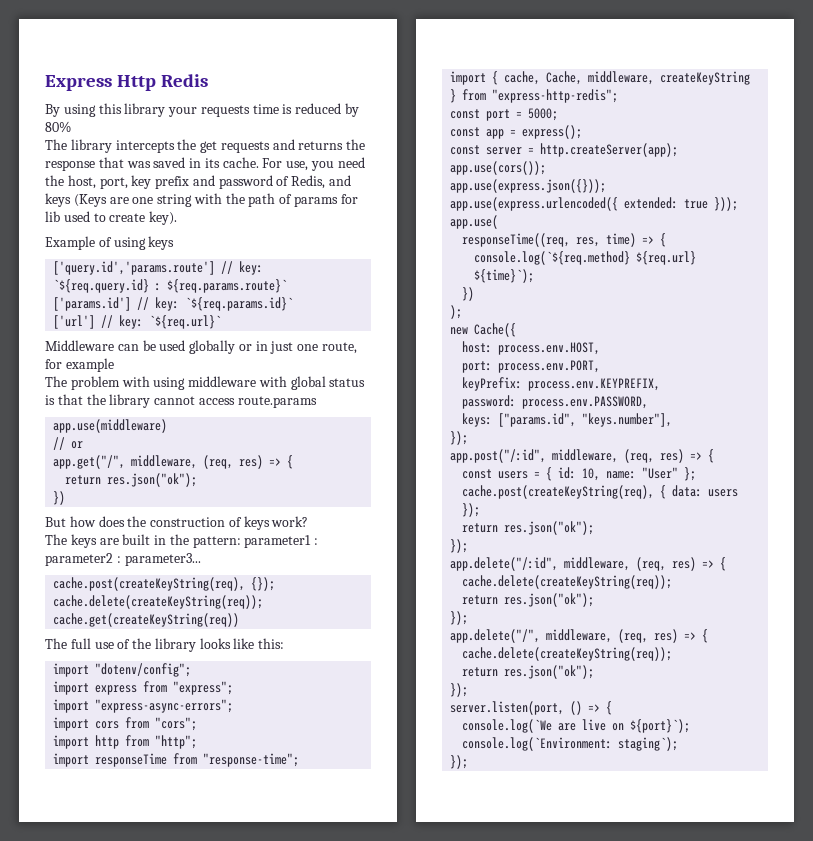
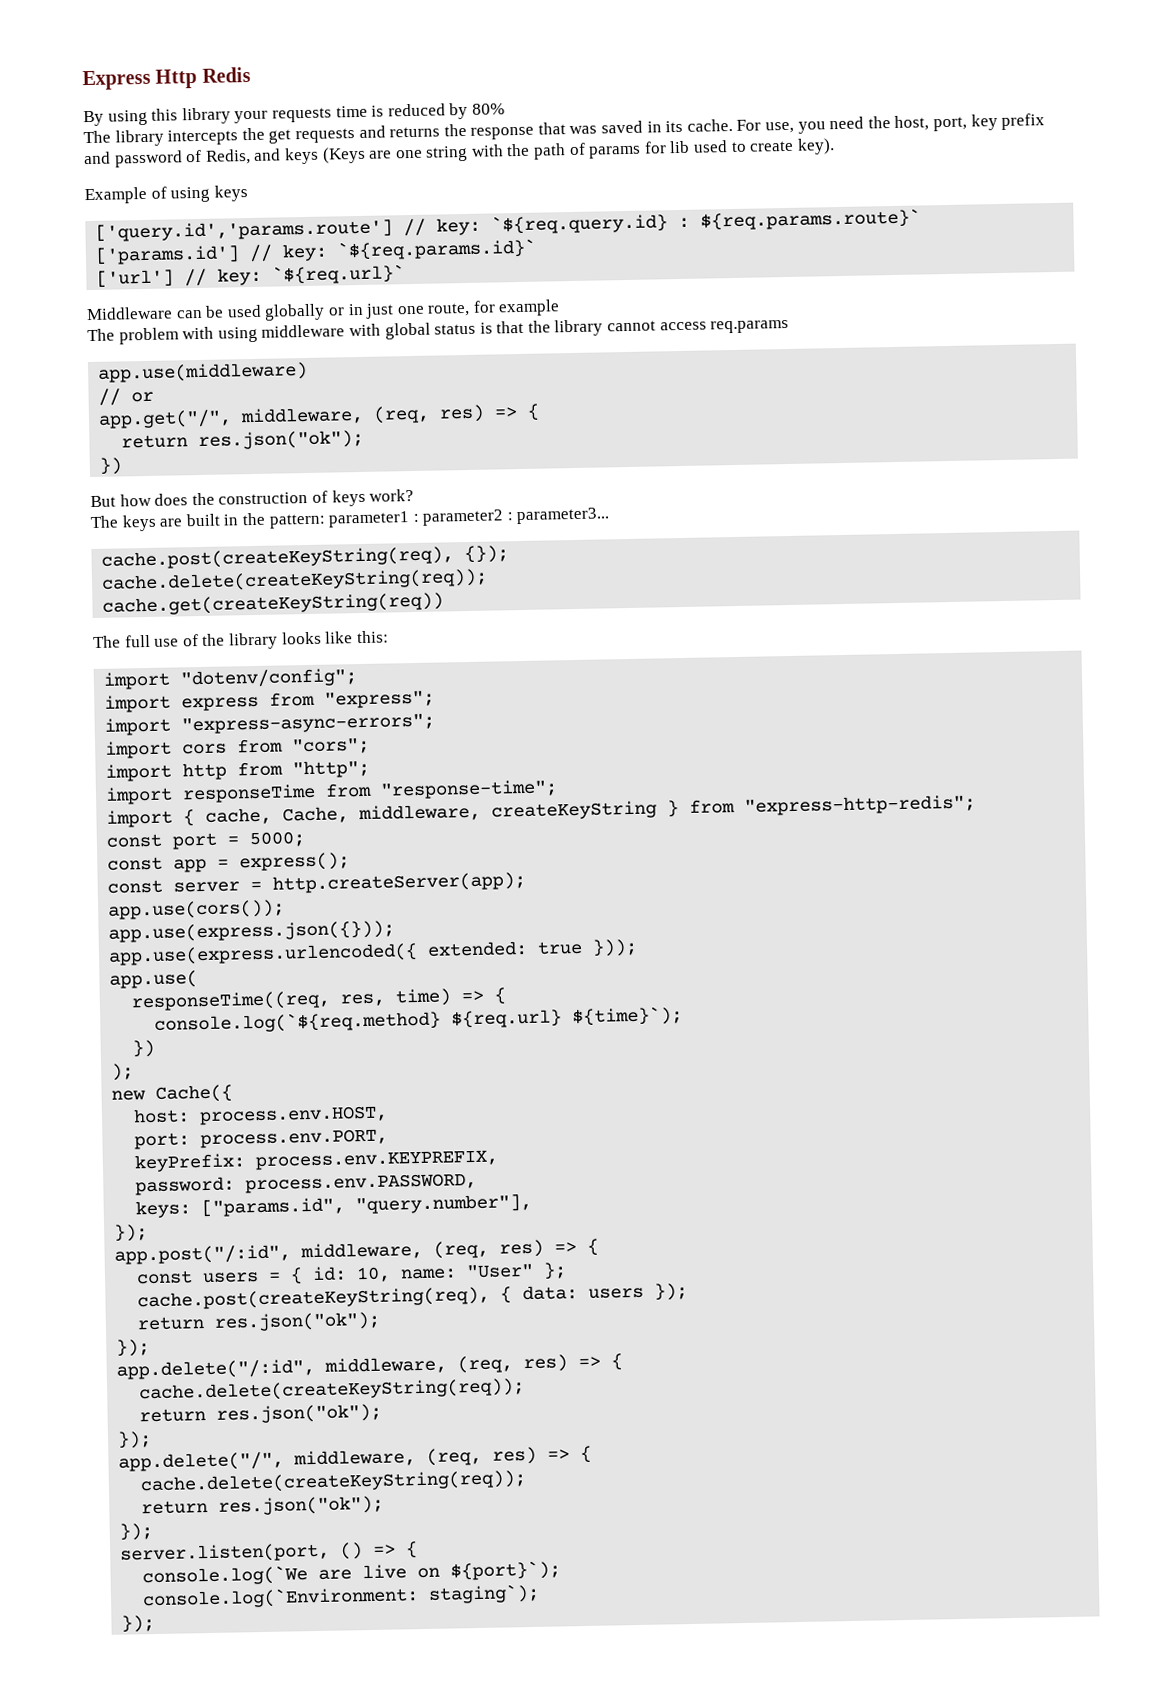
- The problem with using middleware with global status is that the library cannot access route.params
+ The problem with using middleware with global status is that the library cannot access req.params
- keys: ["params.id", "keys.number"],
+ keys: ["params.id", "query.number"],

